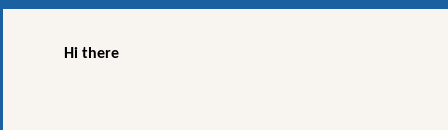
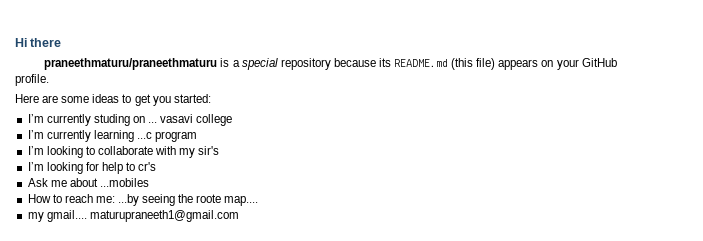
+ praneethmaturu/praneethmaturu is a special repository because its README.md (this file) appears on your GitHub profile.
+ Here are some ideas to get you started:
+ I’m currently studing on ... vasavi college
+ I’m currently learning ...c program
+ I’m looking to collaborate with my sir's
+ I’m looking for help to cr's
+ Ask me about ...mobiles
+ How to reach me: ...by seeing the roote map....
+ my gmail.... maturupraneeth1@gmail.com

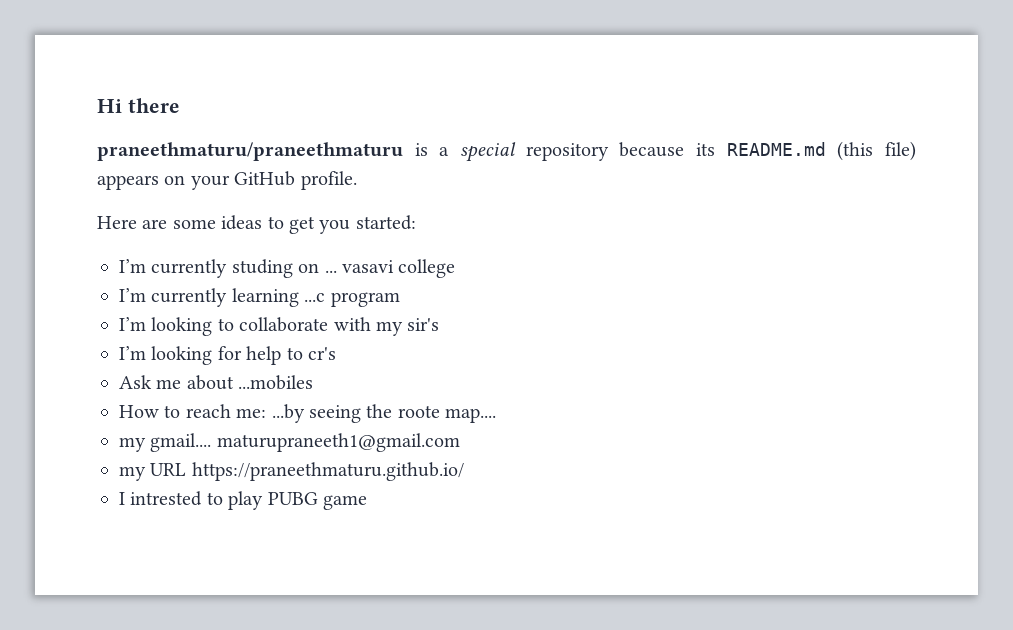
+ my URL https://praneethmaturu.github.io/
+ I intrested to play PUBG game

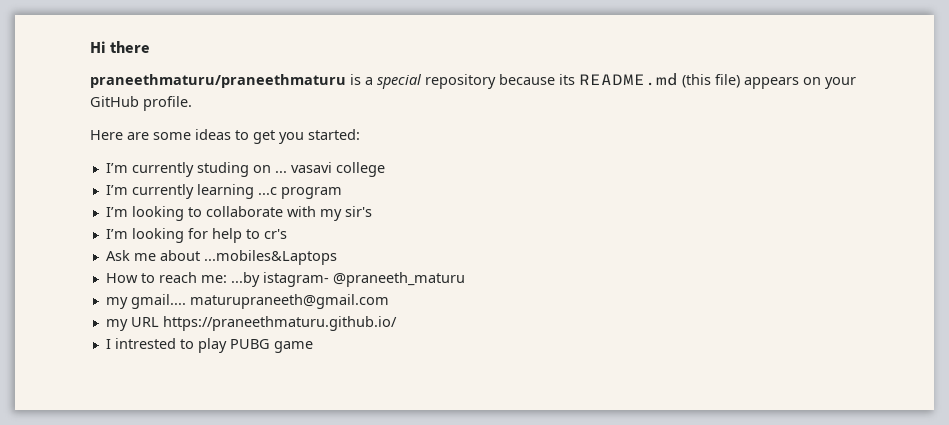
- Ask me about ...mobiles
+ Ask me about ...mobiles&Laptops
- How to reach me: ...by seeing the roote map....
+ How to reach me: ...by istagram- @praneeth_maturu
- my gmail.... maturupraneeth1@gmail.com
+ my gmail.... maturupraneeth@gmail.com

